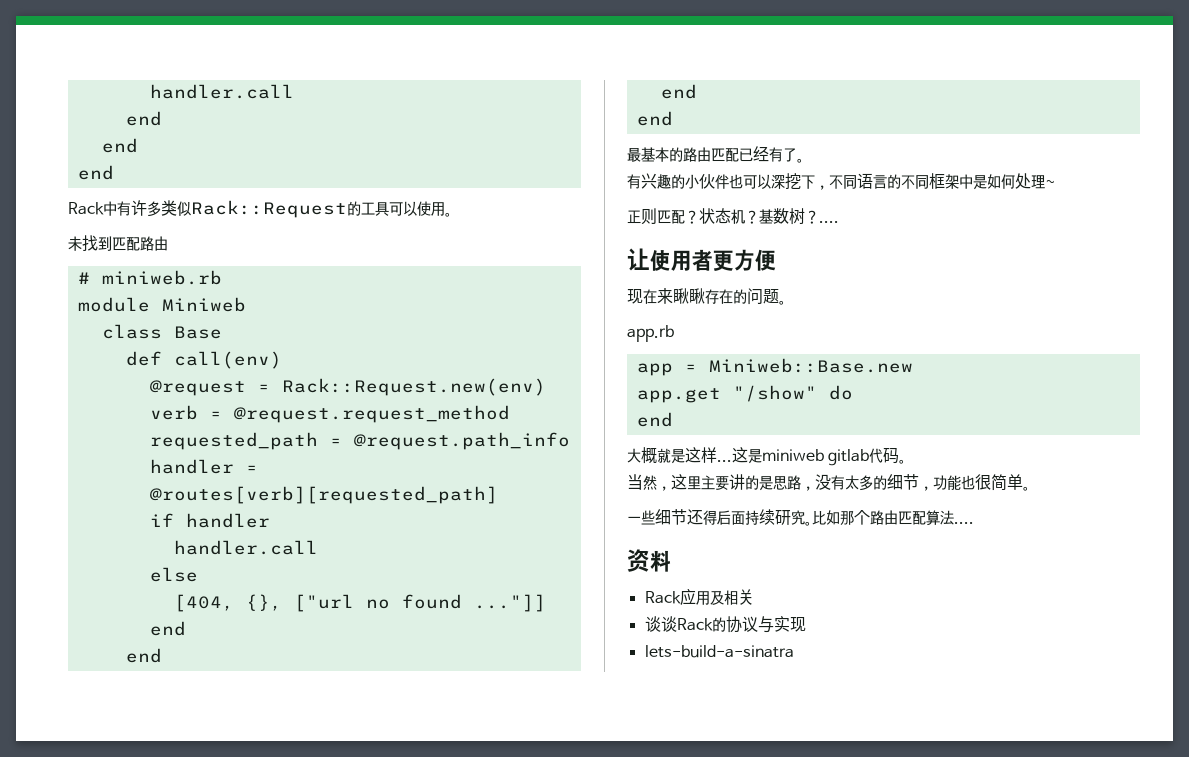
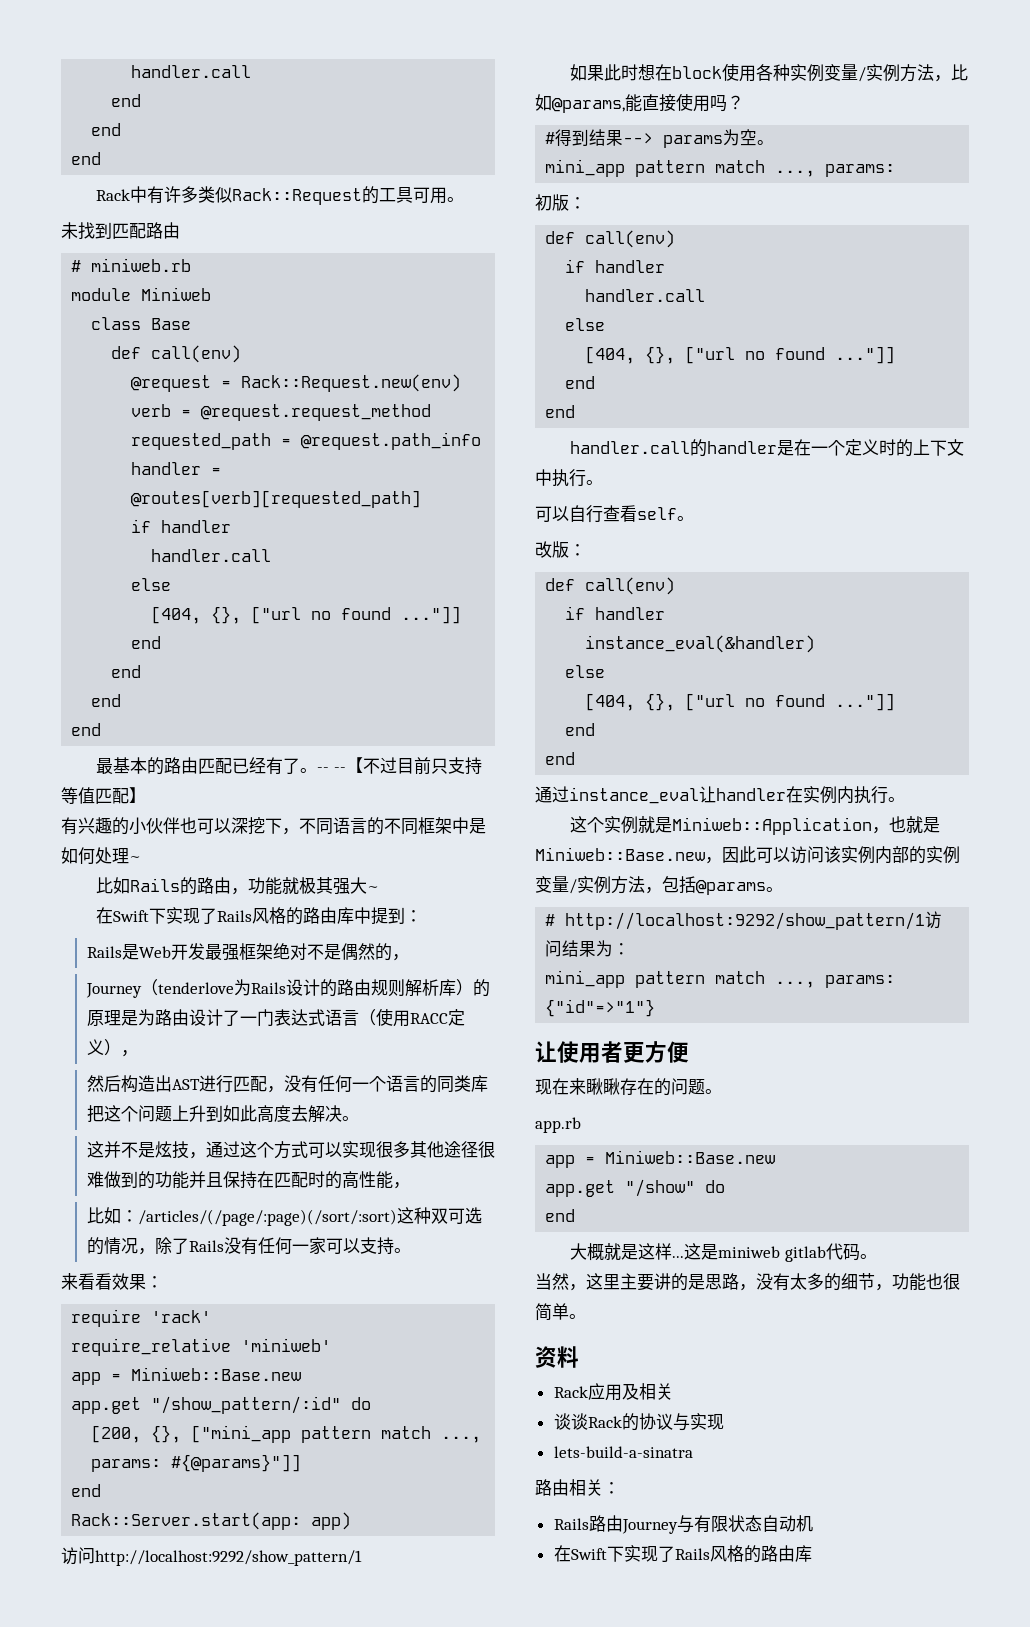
- Rack中有许多类似Rack::Request的工具可以使用。
+ Rack中有许多类似Rack::Request的工具可用。
+ -- --【不过目前只支持等值匹配】
- 正则匹配？状态机？基数树？....
+ 比如Rails的路由，功能就极其强大~
+ 在Swift下实现了Rails风格的路由库中提到：
+ Rails是Web开发最强框架绝对不是偶然的，
+ Journey（tenderlove为Rails设计的路由规则解析库）的原理是为路由设计了一门表达式语言（使用RACC定义），
+ 然后构造出AST进行匹配，没有任何一个语言的同类库把这个问题上升到如此高度去解决。
+ 这并不是炫技，通过这个方式可以实现很多其他途径很难做到的功能并且保持在匹配时的高性能，
+ 比如：/articles/(/page/:page)(/sort/:sort)这种双可选的情况，除了Rails没有任何一家可以支持。
+ 来看看效果：
+ require 'rack'
+ require_relative 'miniweb'
+ app = Miniweb::Base.new
+ app.get "/show_pattern/:id" do
+ [200, {}, ["mini_app pattern match ..., params: #{@params}"]]
+ end
+ Rack::Server.start(app: app)
+ 访问http://localhost:9292/show_pattern/1
+ 如果此时想在block使用各种实例变量/实例方法，比如@params,能直接使用吗？
+ #得到结果--> params为空。
+ mini_app pattern match ..., params:
+ 初版：
+ def call(env)
+ if handler
+ handler.call
+ else
+ [404, {}, ["url no found ..."]]
+ end
+ end
+ handler.call的handler是在一个定义时的上下文中执行。
+ 可以自行查看self。
+ 改版：
+ def call(env)
+ if handler
+ instance_eval(&handler)
+ else
+ [404, {}, ["url no found ..."]]
+ end
+ end
+ 通过instance_eval让handler在实例内执行。
+ 这个实例就是Miniweb::Application，也就是Miniweb::Base.new，因此可以访问该实例内部的实例变量/实例方法，包括@params。
+ # http://localhost:9292/show_pattern/1访问结果为：
+ mini_app pattern match ..., params: {"id"=>"1"}
- 一些细节还得后面持续研究。比如那个路由匹配算法....
+ 路由相关：
+ Rails路由Journey与有限状态自动机
+ 在Swift下实现了Rails风格的路由库

